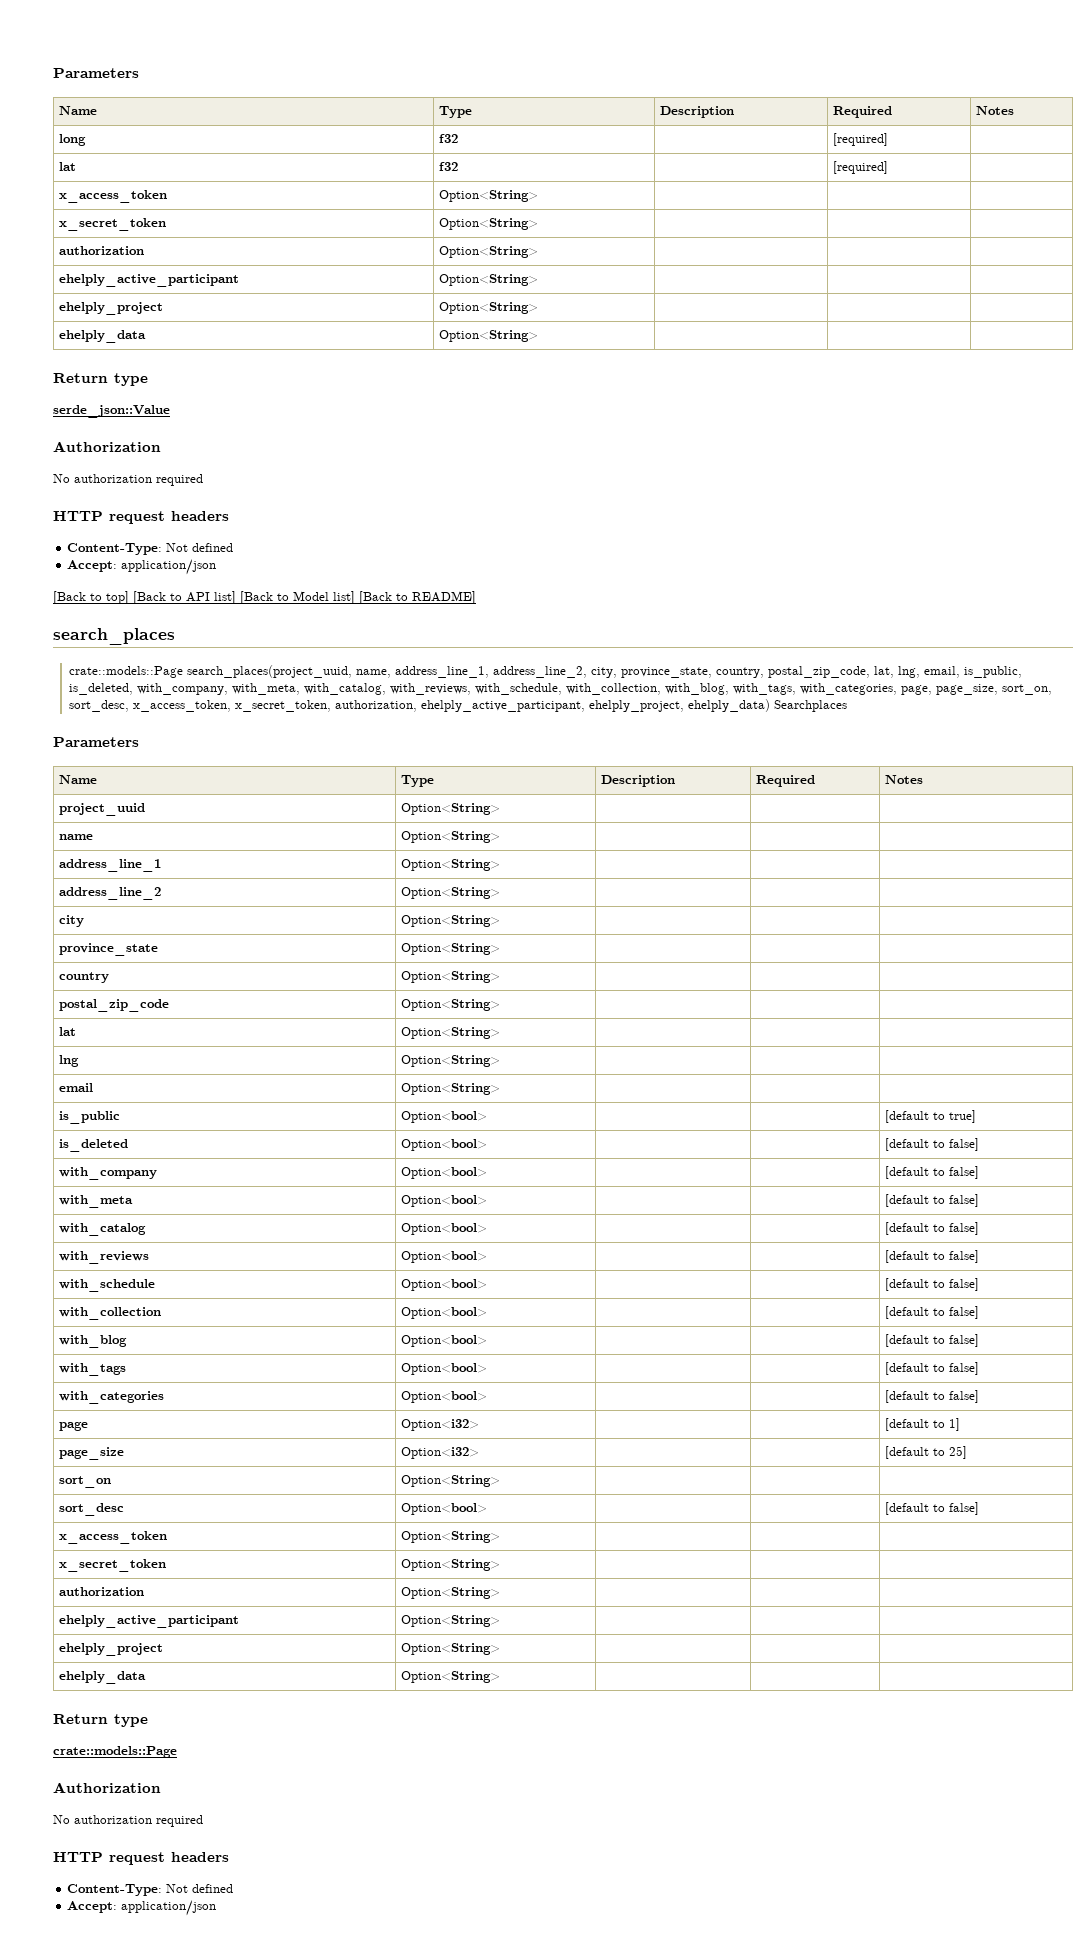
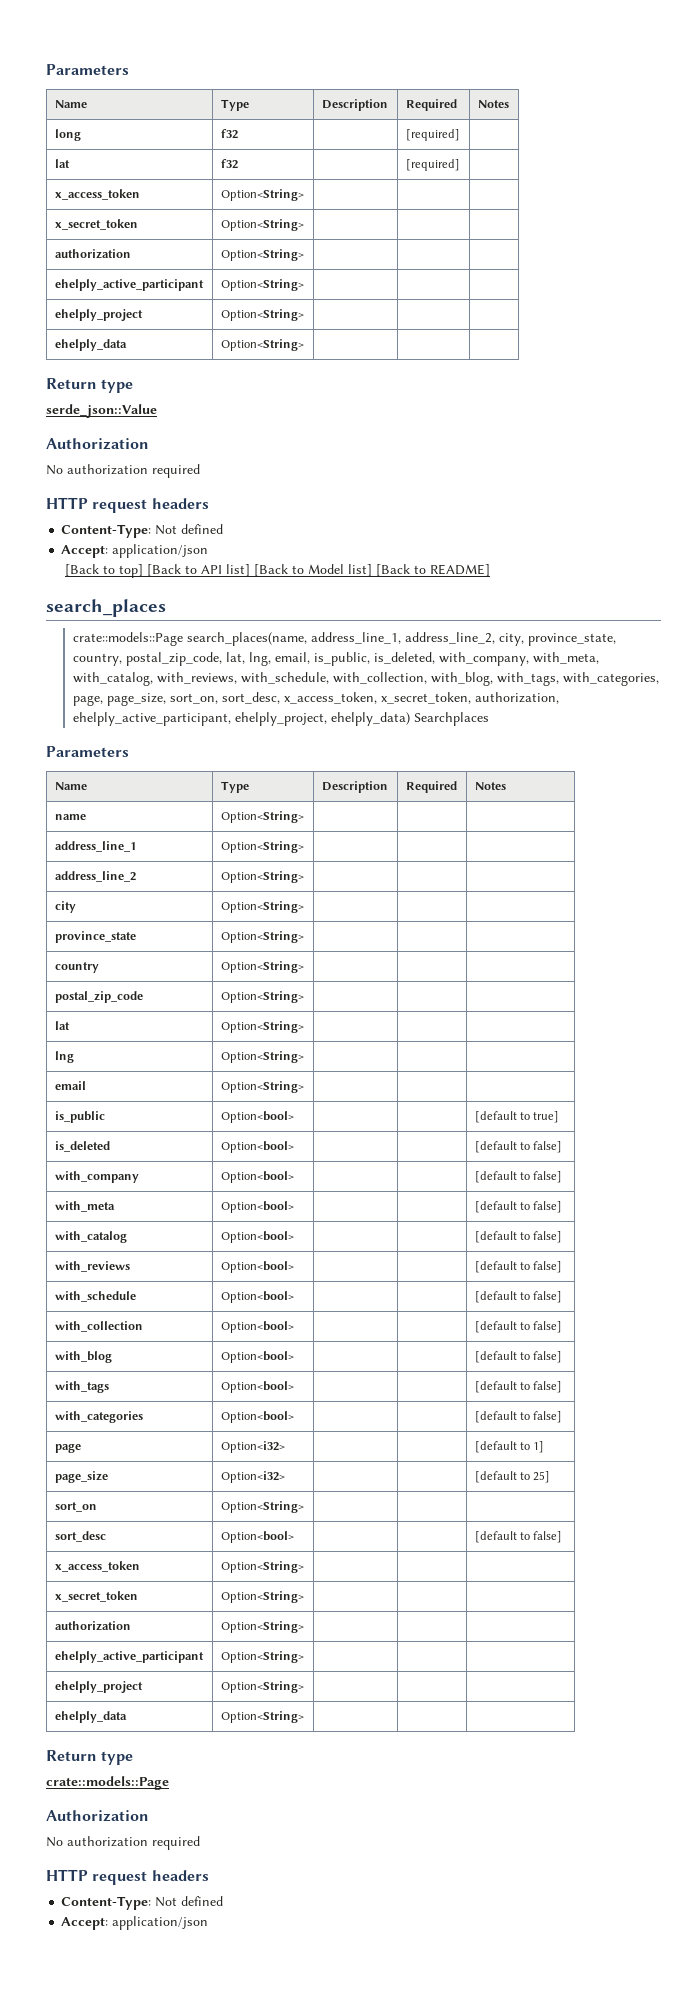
- crate::models::Page search_places(project_uuid, name, address_line_1, address_line_2, city, province_state, country, postal_zip_code, lat, lng, email, is_public, is_deleted, with_company, with_meta, with_catalog, with_reviews, with_schedule, with_collection, with_blog, with_tags, with_categories, page, page_size, sort_on, sort_desc, x_access_token, x_secret_token, authorization, ehelply_active_participant, ehelply_project, ehelply_data) Searchplaces
+ crate::models::Page search_places(name, address_line_1, address_line_2, city, province_state, country, postal_zip_code, lat, lng, email, is_public, is_deleted, with_company, with_meta, with_catalog, with_reviews, with_schedule, with_collection, with_blog, with_tags, with_categories, page, page_size, sort_on, sort_desc, x_access_token, x_secret_token, authorization, ehelply_active_participant, ehelply_project, ehelply_data) Searchplaces
- project_uuid | Option<String> | | |

